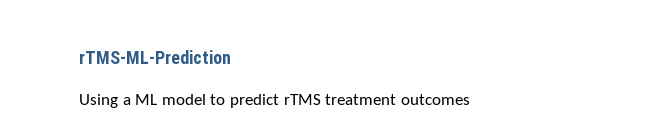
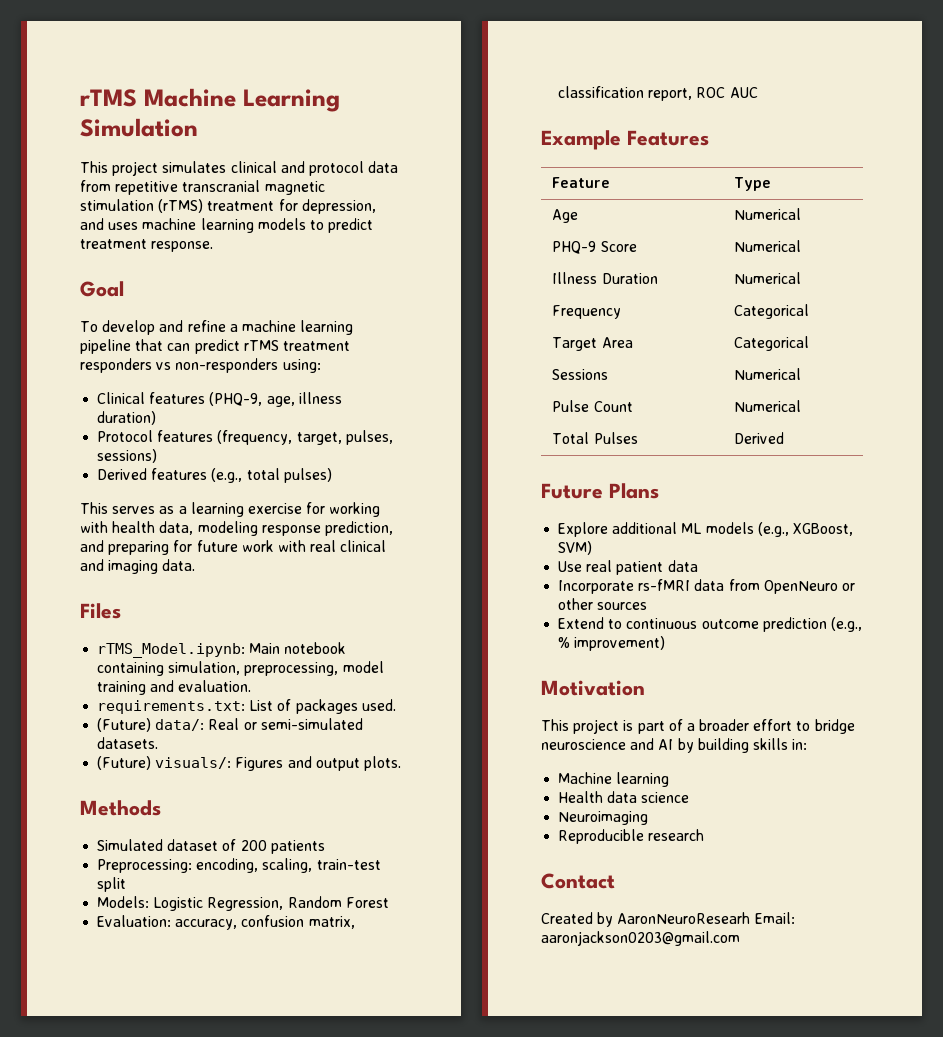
- rTMS-ML-Prediction
- Using a ML model to predict rTMS treatment outcomes
+ rTMS Machine Learning Simulation
+ This project simulates clinical and protocol data from repetitive transcranial magnetic stimulation (rTMS) treatment for depression, and uses machine learning models to predict treatment response.
+ Goal
+ To develop and refine a machine learning pipeline that can predict rTMS treatment responders vs non-responders using:
+ Clinical features (PHQ-9, age, illness duration)
+ Protocol features (frequency, target, pulses, sessions)
+ Derived features (e.g., total pulses)
+ This serves as a learning exercise for working with health data, modeling response prediction, and preparing for future work with real clinical and imaging data.
+ Files
+ rTMS_Model.ipynb: Main notebook containing simulation, preprocessing, model training and evaluation.
+ requirements.txt: List of packages used.
+ (Future) data/: Real or semi-simulated datasets.
+ (Future) visuals/: Figures and output plots.
+ Methods
+ Simulated dataset of 200 patients
+ Preprocessing: encoding, scaling, train-test split
+ Models: Logistic Regression, Random Forest
+ Evaluation: accuracy, confusion matrix, classification report, ROC AUC
+ Example Features
+ Feature | Type
+ Age | Numerical
+ PHQ-9 Score | Numerical
+ Illness Duration | Numerical
+ Frequency | Categorical
+ Target Area | Categorical
+ Sessions | Numerical
+ Pulse Count | Numerical
+ Total Pulses | Derived
+ Future Plans
+ Explore additional ML models (e.g., XGBoost, SVM)
+ Use real patient data
+ Incorporate rs-fMRI data from OpenNeuro or other sources
+ Extend to continuous outcome prediction (e.g., % improvement)
+ Motivation
+ This project is part of a broader effort to bridge neuroscience and AI by building skills in:
+ Machine learning
+ Health data science
+ Neuroimaging
+ Reproducible research
+ Contact
+ Created by AaronNeuroResearh Email: aaronjackson0203@gmail.com

